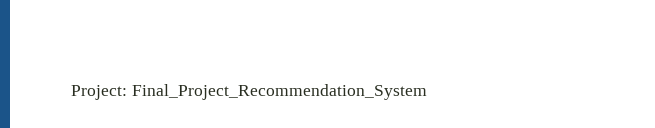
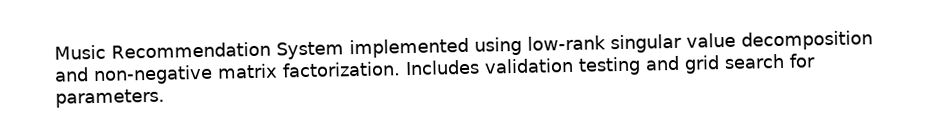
- Project: Final_Project_Recommendation_System
+ Music Recommendation System implemented using low-rank singular value decomposition and non-negative matrix factorization. Includes validation testing and grid search for parameters.

